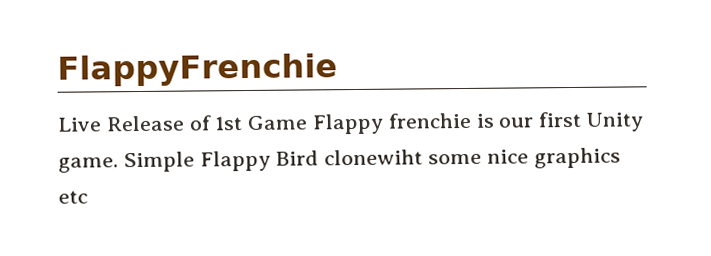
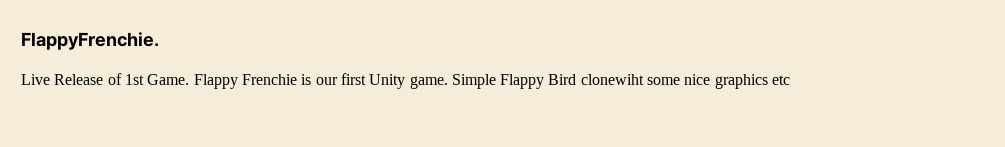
- FlappyFrenchie
+ FlappyFrenchie.
- Live Release of 1st Game Flappy frenchie is our first Unity game.
+ Live Release of 1st Game. Flappy Frenchie is our first Unity game.

